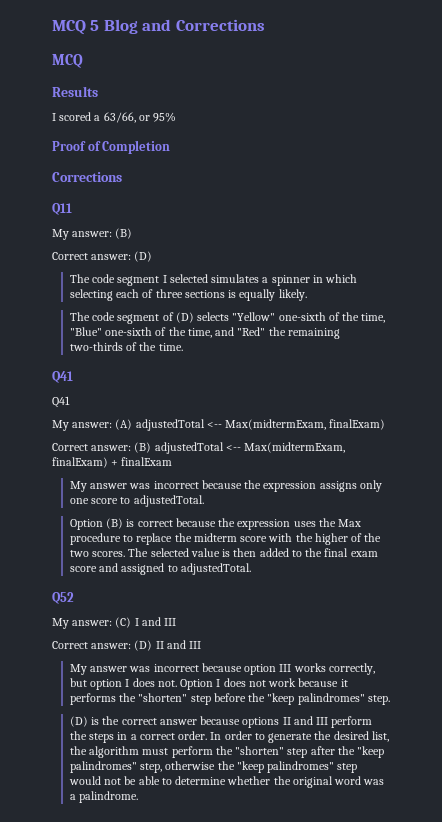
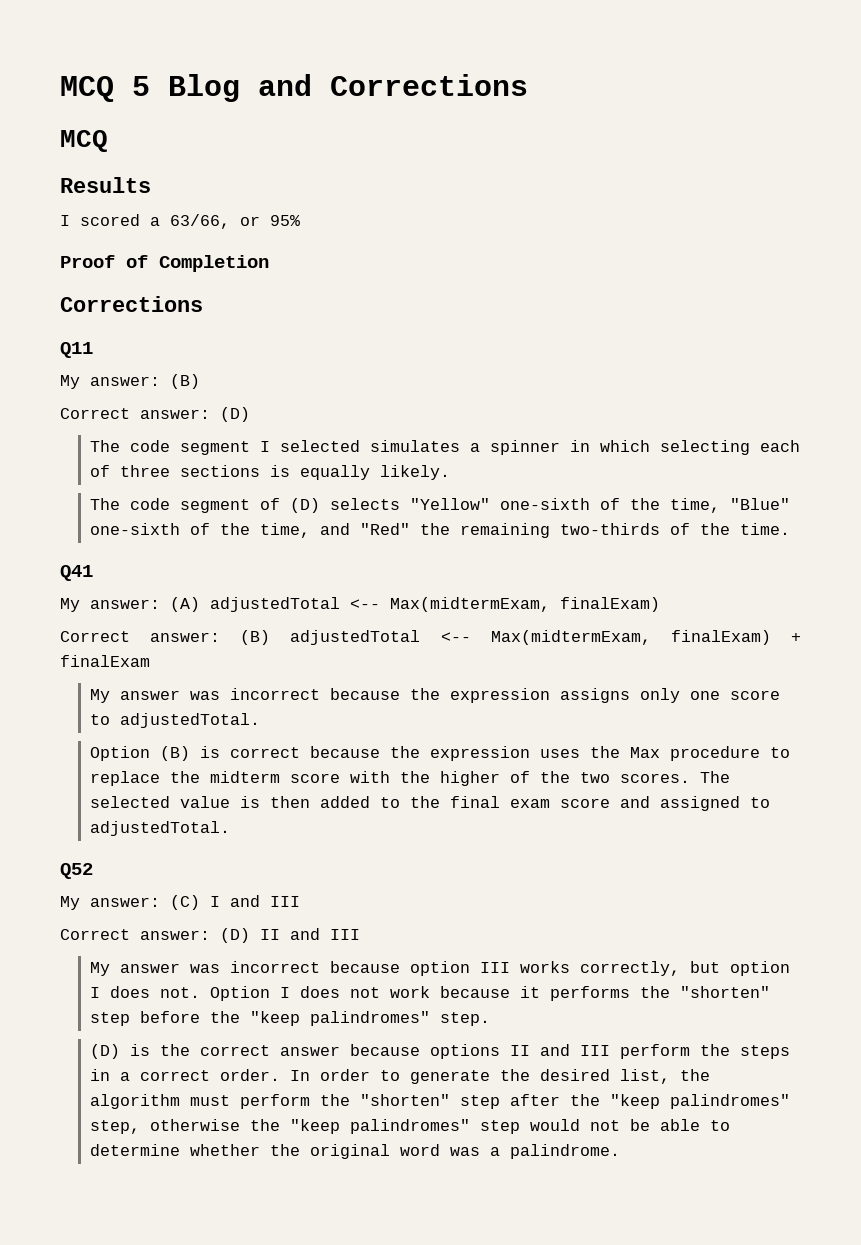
  The code segment of (D) selects "Yellow" one-sixth of the time, "Blue" one-sixth of the time, and "Red" the remaining two-thirds of the time.
- Q41

